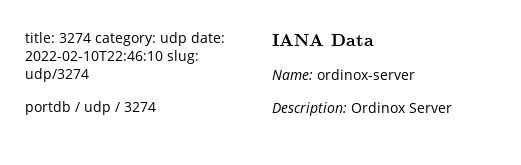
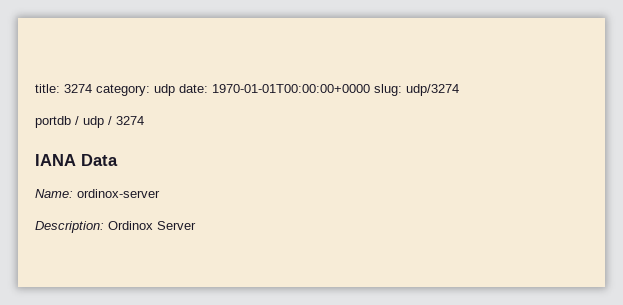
- title: 3274 category: udp date: 2022-02-10T22:46:10 slug: udp/3274
+ title: 3274 category: udp date: 1970-01-01T00:00:00+0000 slug: udp/3274

